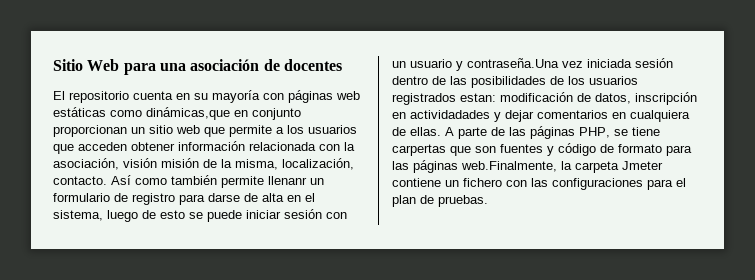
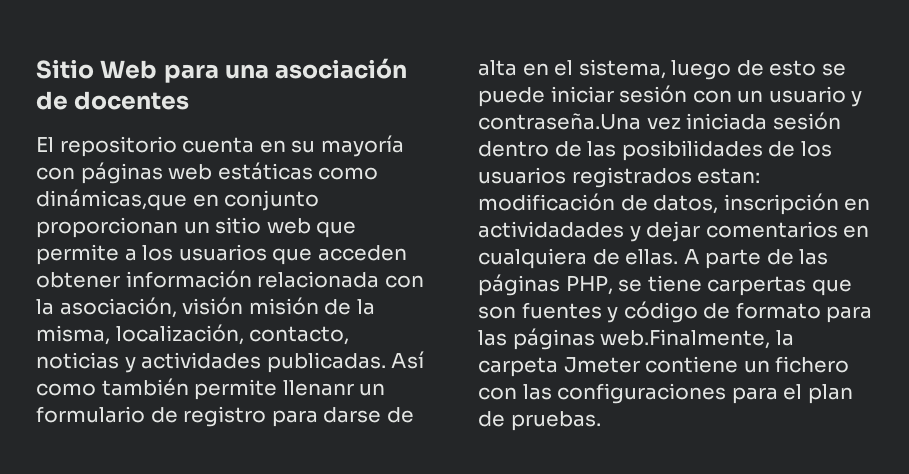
- El repositorio cuenta en su mayoría con páginas web estáticas como dinámicas,que en conjunto proporcionan un sitio web que permite a los usuarios que acceden obtener información relacionada con la asociación, visión misión de la misma, localización, contacto.
+ El repositorio cuenta en su mayoría con páginas web estáticas como dinámicas,que en conjunto proporcionan un sitio web que permite a los usuarios que acceden obtener información relacionada con la asociación, visión misión de la misma, localización, contacto, noticias y actividades publicadas.

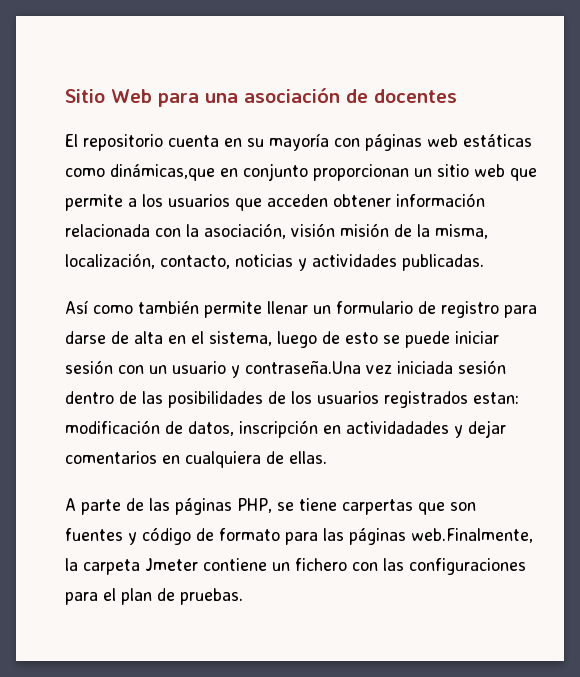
- El repositorio cuenta en su mayoría con páginas web estáticas como dinámicas,que en conjunto proporcionan un sitio web que permite a los usuarios que acceden obtener información relacionada con la asociación, visión misión de la misma, localización, contacto, noticias y actividades publicadas. Así como también permite llenanr un formulario de registro para darse de alta en el sistema, luego de esto se puede iniciar sesión con un usuario y contraseña.Una vez iniciada sesión dentro de las posibilidades de los usuarios registrados estan:
+ El repositorio cuenta en su mayoría con páginas web estáticas como dinámicas,que en conjunto proporcionan un sitio web que permite a los usuarios que acceden obtener información relacionada con la asociación, visión misión de la misma, localización, contacto, noticias y actividades publicadas.
+ Así como también permite llenar un formulario de registro para darse de alta en el sistema, luego de esto se puede iniciar sesión con un usuario y contraseña.Una vez iniciada sesión dentro de las posibilidades de los usuarios registrados estan:
- modificación de datos, inscripción en actividadades y dejar comentarios en cualquiera de ellas. A parte de las páginas PHP, se tiene carpertas que son fuentes y código de formato para las páginas web.Finalmente, la carpeta Jmeter contiene un fichero con las configuraciones para el plan de pruebas.
+ modificación de datos, inscripción en actividadades y dejar comentarios en cualquiera de ellas.
+ A parte de las páginas PHP, se tiene carpertas que son fuentes y código de formato para las páginas web.Finalmente, la carpeta Jmeter contiene un fichero con las configuraciones para el plan de pruebas.

